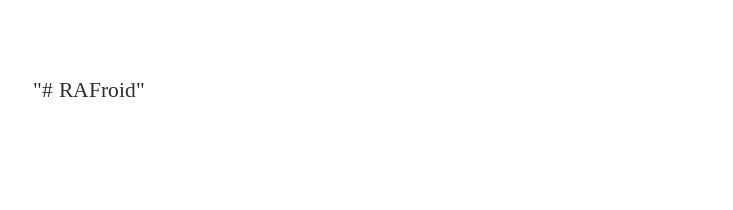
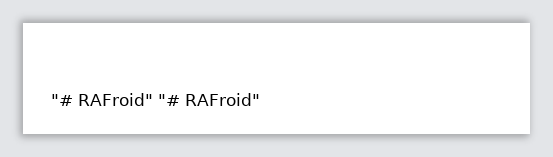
- "# RAFroid"
+ "# RAFroid" "# RAFroid"

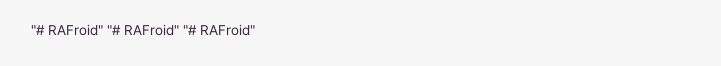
- "# RAFroid" "# RAFroid"
+ "# RAFroid" "# RAFroid" "# RAFroid"

